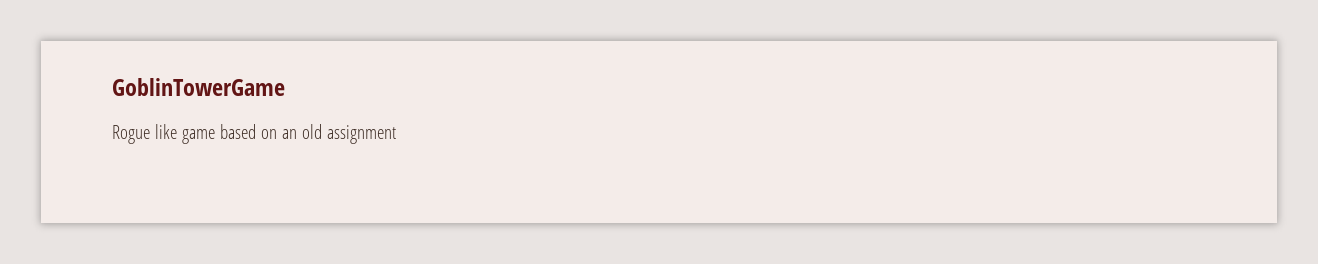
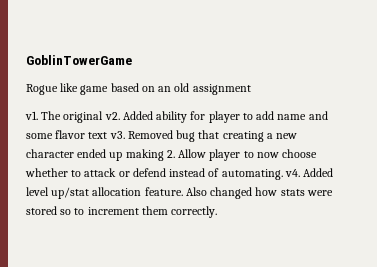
+ v1. The original v2. Added ability for player to add name and some flavor text v3. Removed bug that creating a new character ended up making 2. Allow player to now choose whether to attack or defend instead of automating. v4. Added level up/stat allocation feature. Also changed how stats were stored so to increment them correctly.

